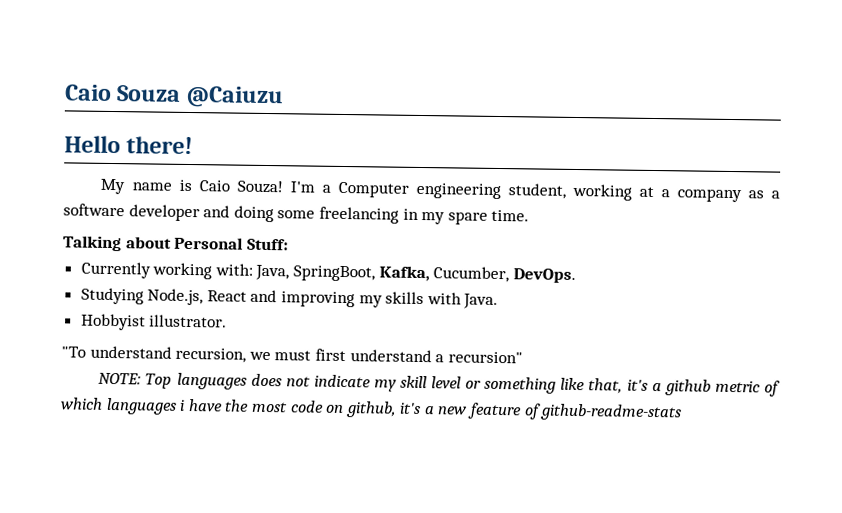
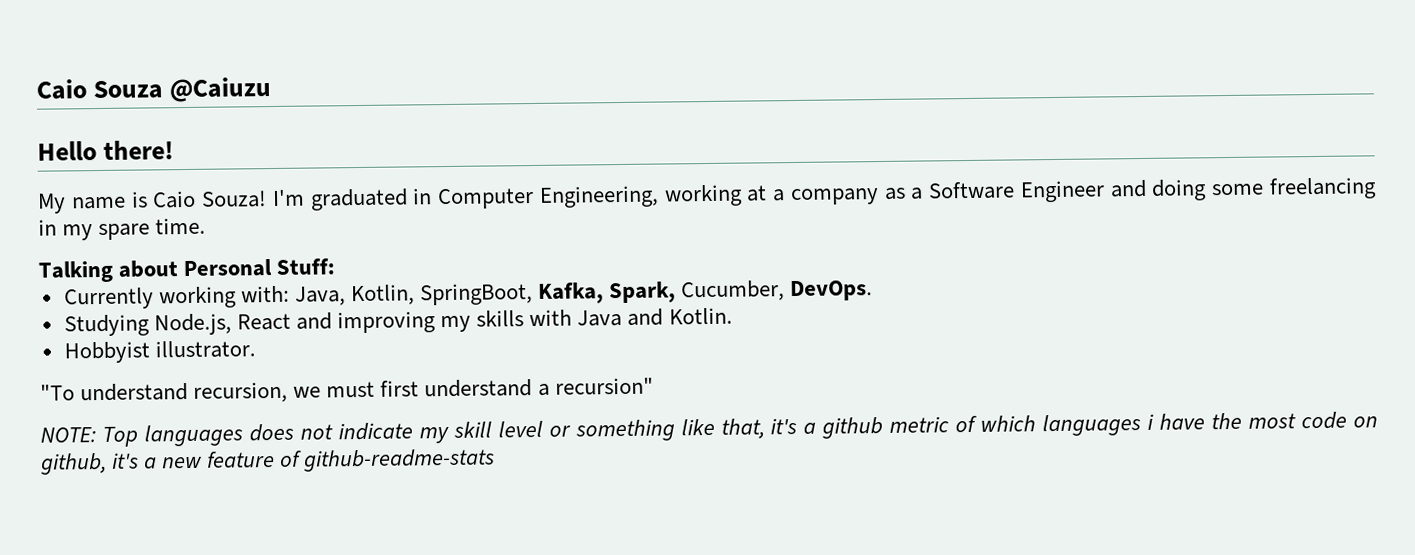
- I'm a Computer engineering student, working at a company as a software developer and doing some freelancing in my spare time.
+ I'm graduated in Computer Engineering, working at a company as a Software Engineer and doing some freelancing in my spare time.
- Currently working with: Java, SpringBoot, Kafka, Cucumber, DevOps.
+ Currently working with: Java, Kotlin, SpringBoot, Kafka, Spark, Cucumber, DevOps.
- Studying Node.js, React and improving my skills with Java.
+ Studying Node.js, React and improving my skills with Java and Kotlin.

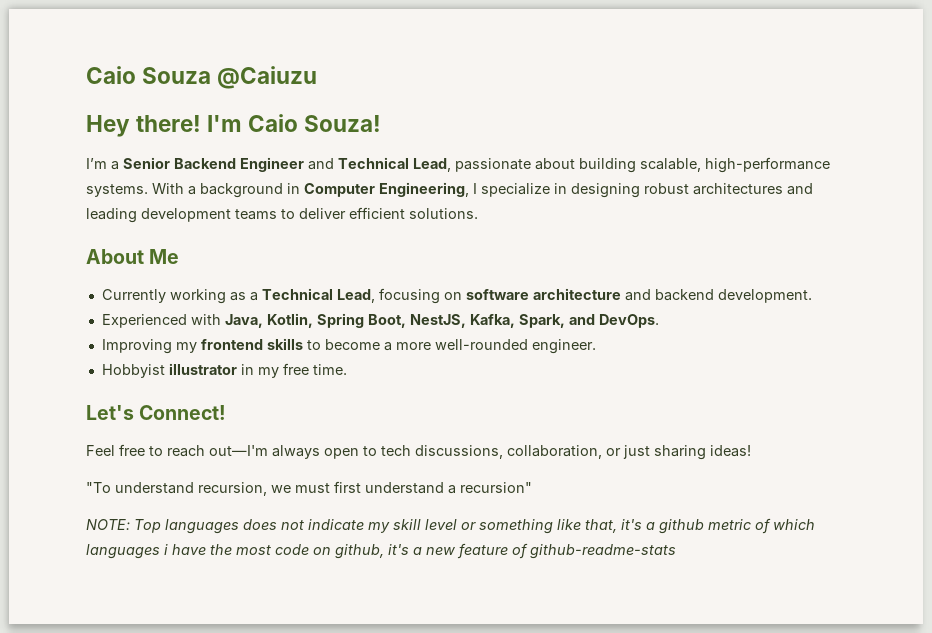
- Hello there!
- My name is Caio Souza! I'm graduated in Computer Engineering, working at a company as a Software Engineer and doing some freelancing in my spare time.
- Talking about Personal Stuff:
- Currently working with: Java, Kotlin, SpringBoot, Kafka, Spark, Cucumber, DevOps.
+ Hey there! I'm Caio Souza!
+ I’m a Senior Backend Engineer and Technical Lead, passionate about building scalable, high-performance systems. With a background in Computer Engineering, I specialize in designing robust architectures and leading development teams to deliver efficient solutions.
+ About Me
+ Currently working as a Technical Lead, focusing on software architecture and backend development.
+ Experienced with Java, Kotlin, Spring Boot, NestJS, Kafka, Spark, and DevOps.
- Studying Node.js, React and improving my skills with Java and Kotlin.
- Hobbyist illustrator.
+ Improving my frontend skills to become a more well-rounded engineer.
+ Hobbyist illustrator in my free time.
+ Let's Connect!
+ Feel free to reach out—I'm always open to tech discussions, collaboration, or just sharing ideas!

